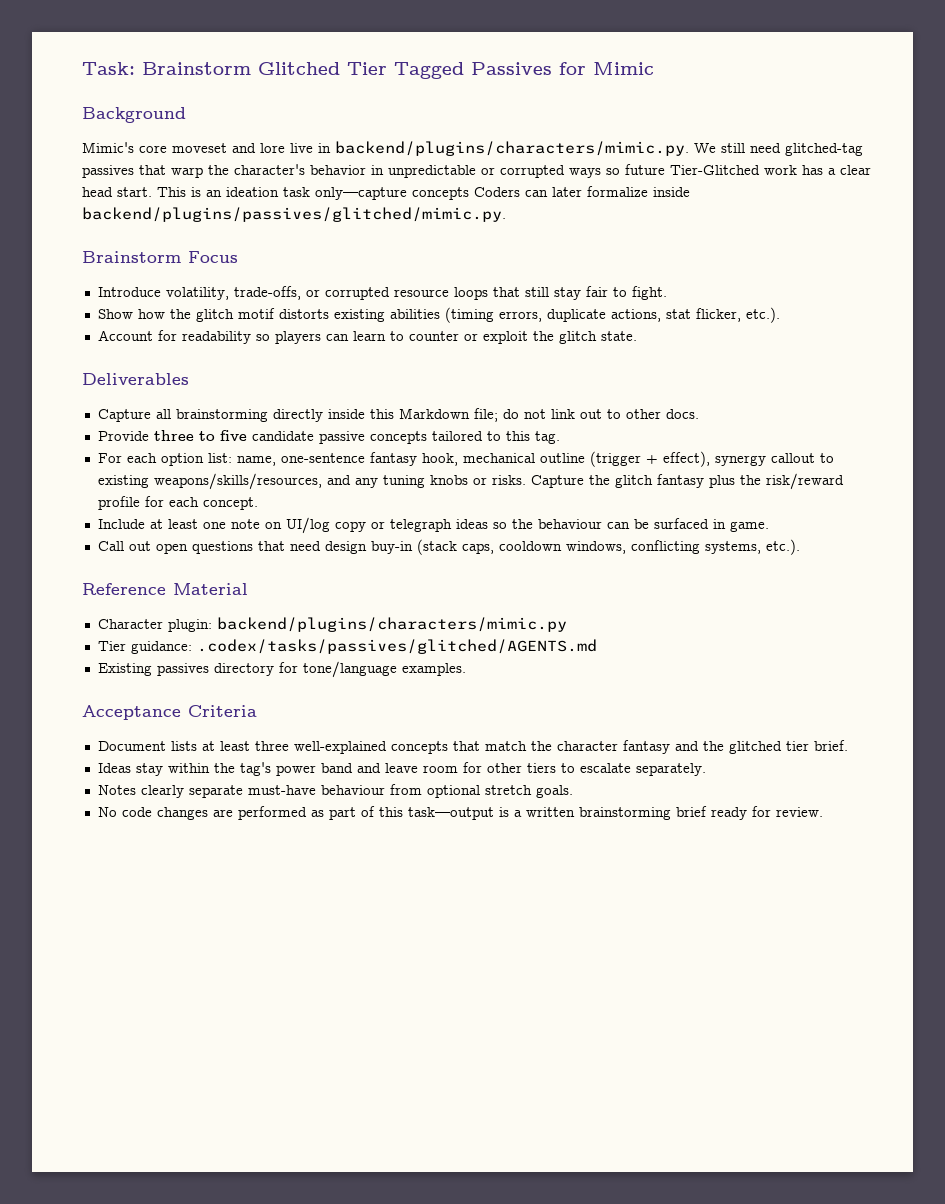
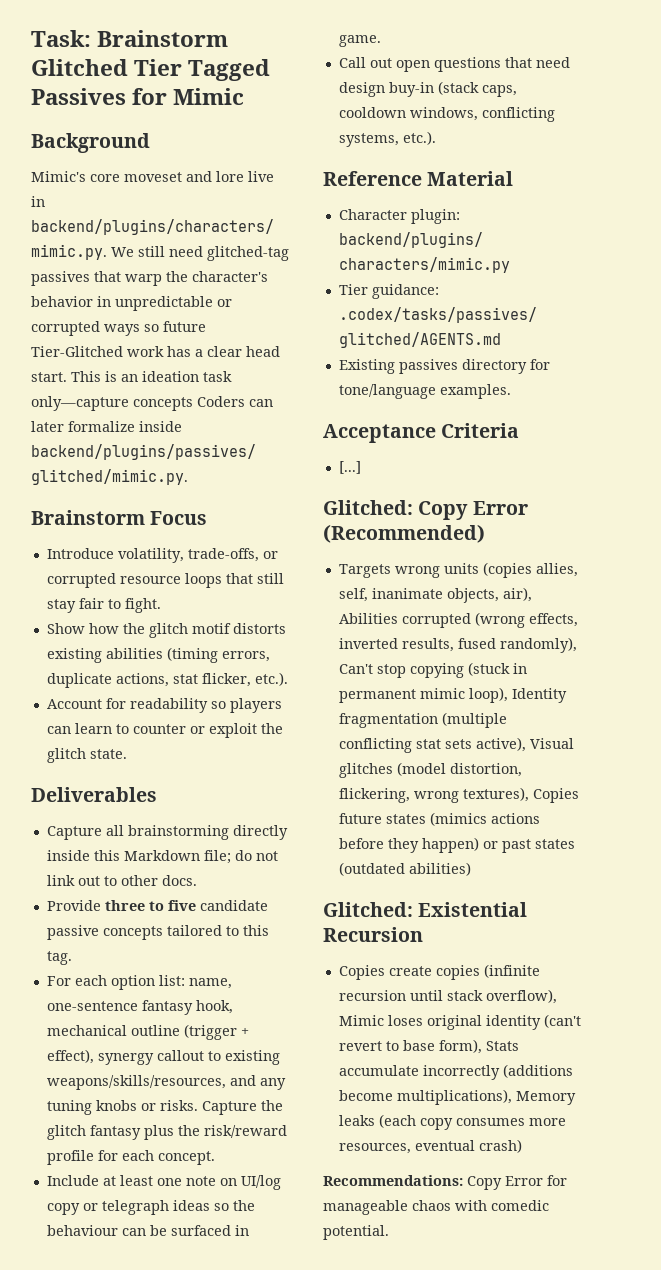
- Document lists at least three well-explained concepts that match the character fantasy and the glitched tier brief.
- Ideas stay within the tag's power band and leave room for other tiers to escalate separately.
- Notes clearly separate must-have behaviour from optional stretch goals.
- No code changes are performed as part of this task—output is a written brainstorming brief ready for review.
+ [...]
+ Glitched: Copy Error (Recommended)
+ Targets wrong units (copies allies, self, inanimate objects, air), Abilities corrupted (wrong effects, inverted results, fused randomly), Can't stop copying (stuck in permanent mimic loop), Identity fragmentation (multiple conflicting stat sets active), Visual glitches (model distortion, flickering, wrong textures), Copies future states (mimics actions before they happen) or past states (outdated abilities)
+ Glitched: Existential Recursion
+ Copies create copies (infinite recursion until stack overflow), Mimic loses original identity (can't revert to base form), Stats accumulate incorrectly (additions become multiplications), Memory leaks (each copy consumes more resources, eventual crash)
+ Recommendations: Copy Error for manageable chaos with comedic potential.

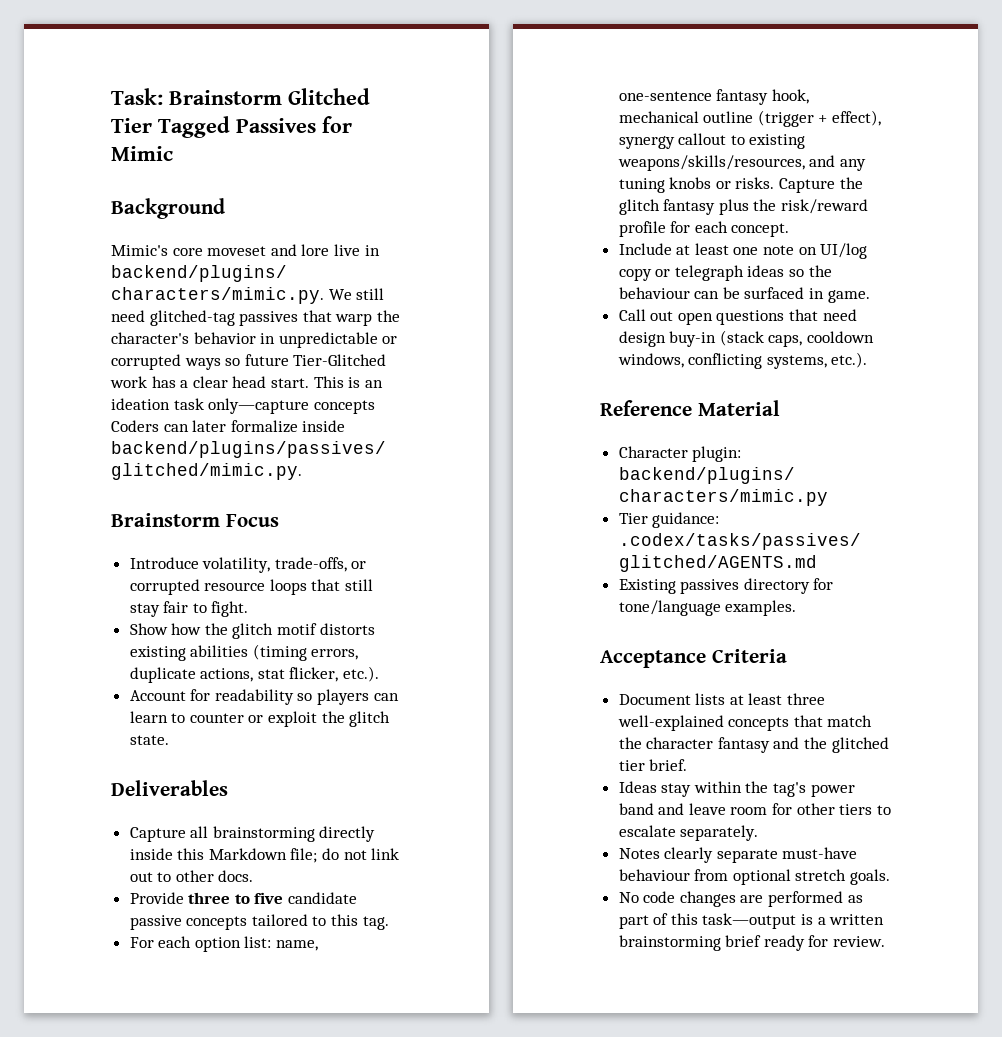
- [...]
- Glitched: Copy Error (Recommended)
- Targets wrong units (copies allies, self, inanimate objects, air), Abilities corrupted (wrong effects, inverted results, fused randomly), Can't stop copying (stuck in permanent mimic loop), Identity fragmentation (multiple conflicting stat sets active), Visual glitches (model distortion, flickering, wrong textures), Copies future states (mimics actions before they happen) or past states (outdated abilities)
- Glitched: Existential Recursion
- Copies create copies (infinite recursion until stack overflow), Mimic loses original identity (can't revert to base form), Stats accumulate incorrectly (additions become multiplications), Memory leaks (each copy consumes more resources, eventual crash)
- Recommendations: Copy Error for manageable chaos with comedic potential.
+ Document lists at least three well-explained concepts that match the character fantasy and the glitched tier brief.
+ Ideas stay within the tag's power band and leave room for other tiers to escalate separately.
+ Notes clearly separate must-have behaviour from optional stretch goals.
+ No code changes are performed as part of this task—output is a written brainstorming brief ready for review.

